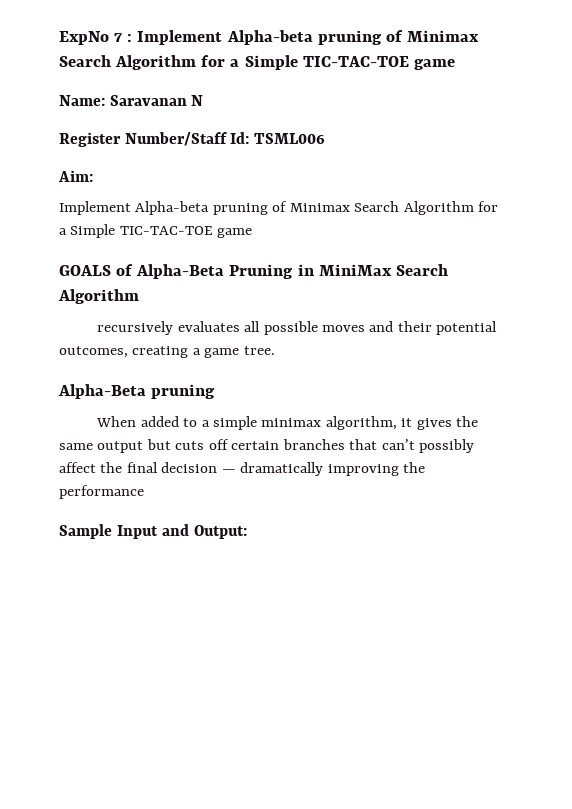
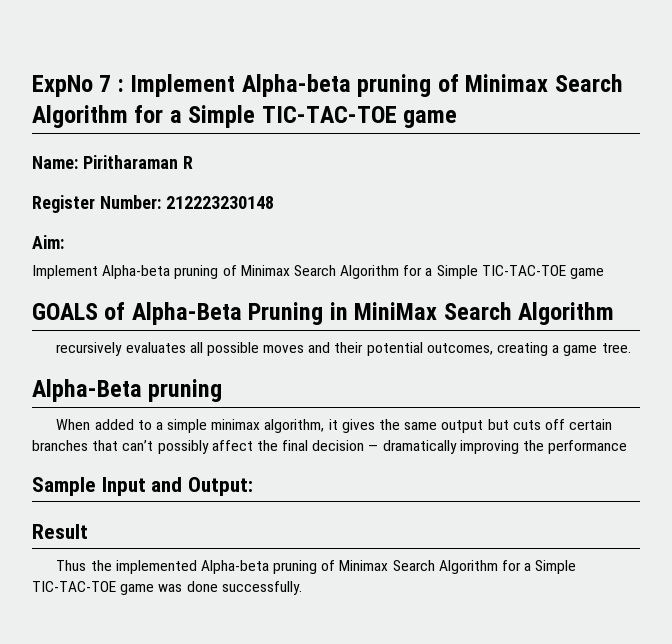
- Name: Saravanan N
+ Name: Piritharaman R
- Register Number/Staff Id: TSML006
+ Register Number: 212223230148
+ Result
+ Thus the implemented Alpha-beta pruning of Minimax Search Algorithm for a Simple TIC-TAC-TOE game was done successfully.

